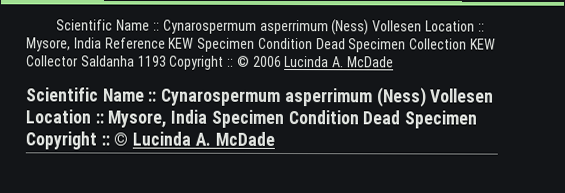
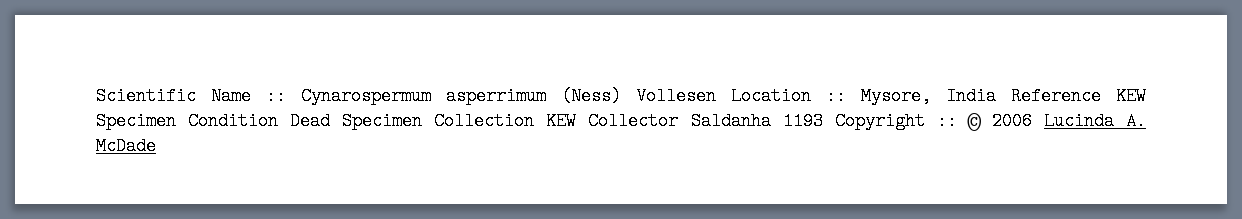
- Scientific Name :: Cynarospermum asperrimum (Ness) Vollesen Location :: Mysore, India Specimen Condition Dead Specimen Copyright :: © Lucinda A. McDade

